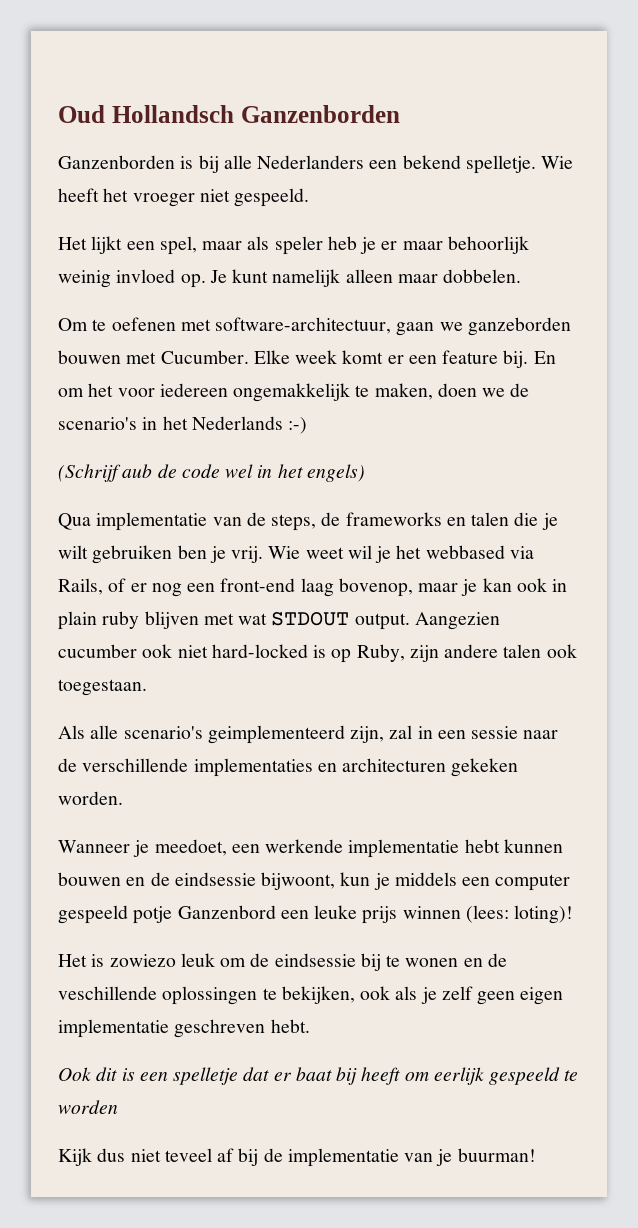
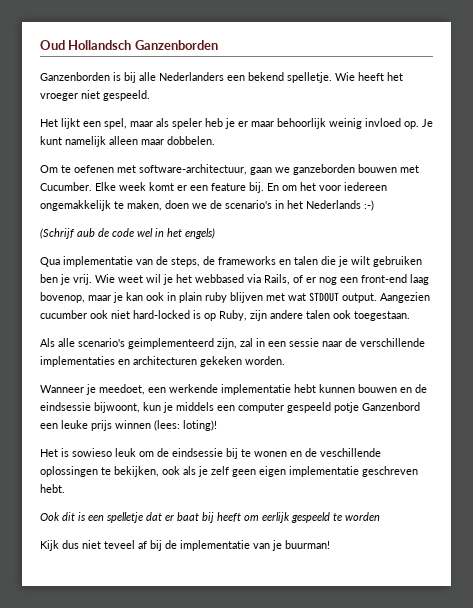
- Het is zowiezo leuk om de eindsessie bij te wonen en de veschillende oplossingen te bekijken, ook als je zelf geen eigen implementatie geschreven hebt.
+ Het is sowieso leuk om de eindsessie bij te wonen en de veschillende oplossingen te bekijken, ook als je zelf geen eigen implementatie geschreven hebt.

